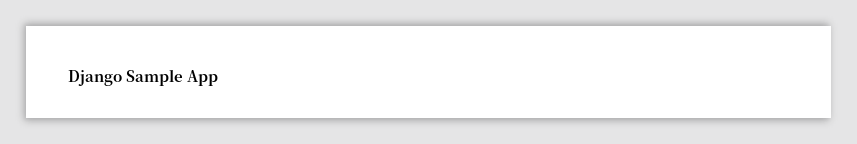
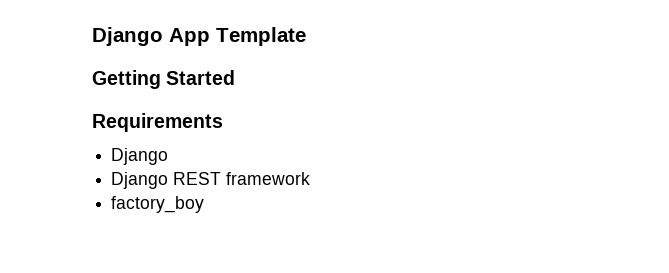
- Django Sample App
+ Django App Template
+ Getting Started
+ Requirements
+ Django
+ Django REST framework
+ factory_boy

